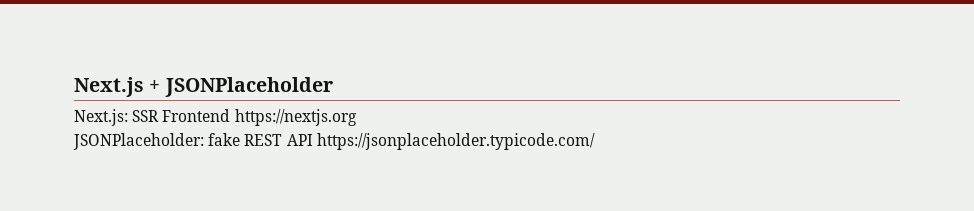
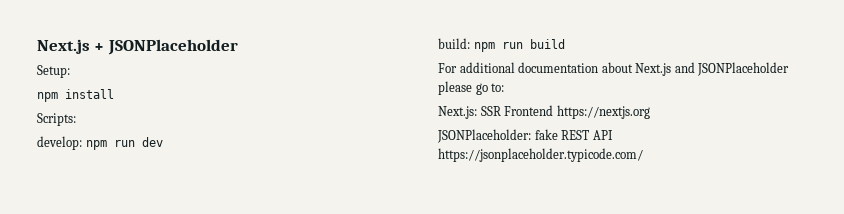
+ Setup:
+ npm install
+ Scripts:
+ develop: npm run dev
+ build: npm run build
+ For additional documentation about Next.js and JSONPlaceholder please go to:

